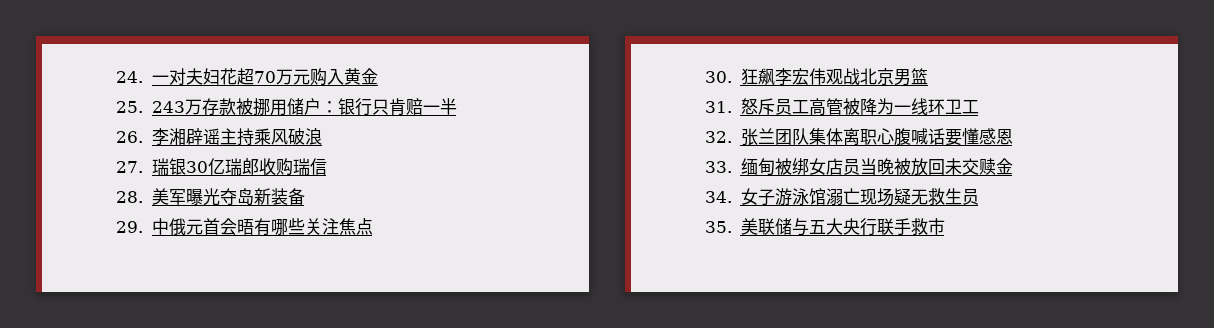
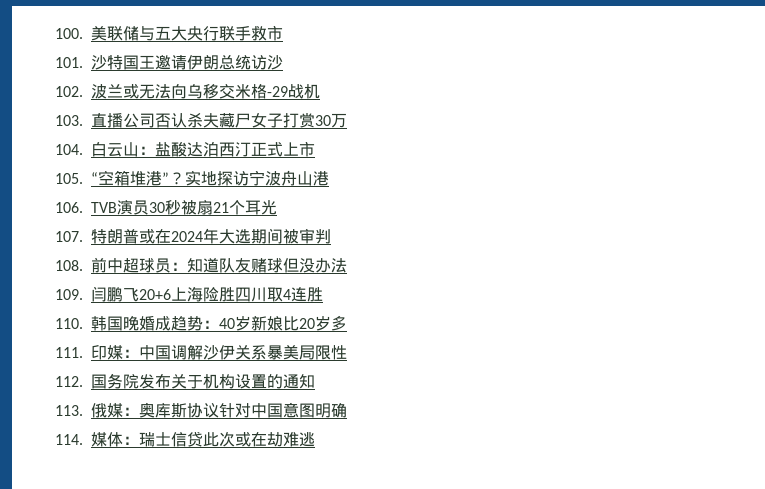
- 24.一对夫妇花超70万元购入黄金
- 25. 243万存款被挪用储户：银行只肯赔一半
- 26.李湘辟谣主持乘风破浪
- 27.瑞银30亿瑞郎收购瑞信
- 28.美军曝光夺岛新装备
- 29.中俄元首会晤有哪些关注焦点
- 30.狂飙李宏伟观战北京男篮
- 31.怒斥员工高管被降为一线环卫工
- 32.张兰团队集体离职心腹喊话要懂感恩
- 33.缅甸被绑女店员当晚被放回未交赎金
- 34.女子游泳馆溺亡现场疑无救生员
- 35.美联储与五大央行联手救市
+ 100.美联储与五大央行联手救市
+ 101.沙特国王邀请伊朗总统访沙
+ 102.波兰或无法向乌移交米格-29战机
+ 103.直播公司否认杀夫藏尸女子打赏30万
+ 104.白云山：盐酸达泊西汀正式上市
+ 105. “空箱堆港”？实地探访宁波舟山港
+ 106. TVB演员30秒被扇21个耳光
+ 107.特朗普或在2024年大选期间被审判
+ 108.前中超球员：知道队友赌球但没办法
+ 109.闫鹏飞20+6上海险胜四川取4连胜
+ 110.韩国晚婚成趋势：40岁新娘比20岁多
+ 111.印媒：中国调解沙伊关系暴美局限性
+ 112.国务院发布关于机构设置的通知
+ 113.俄媒：奥库斯协议针对中国意图明确
+ 114.媒体：瑞士信贷此次或在劫难逃

